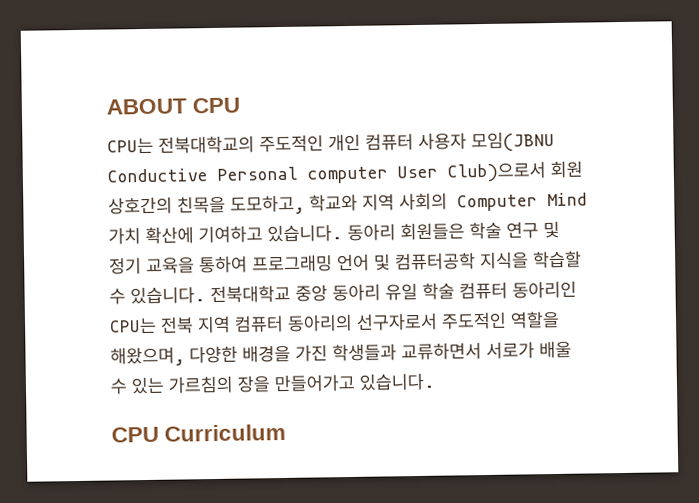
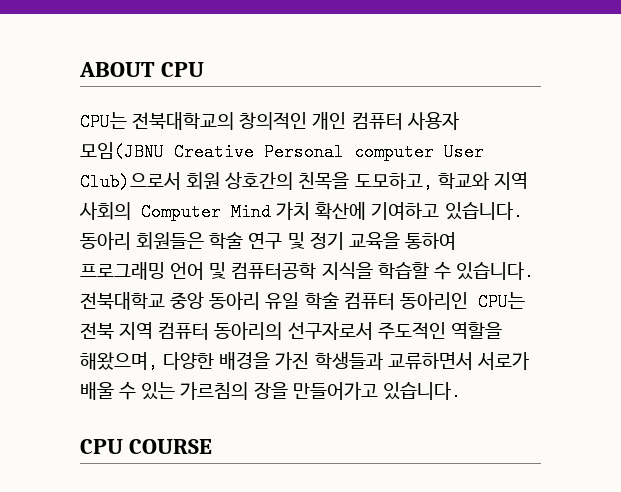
- CPU는 전북대학교의 주도적인 개인 컴퓨터 사용자 모임(JBNU Conductive Personal computer User Club)으로서 회원 상호간의 친목을 도모하고, 학교와 지역 사회의 Computer Mind 가치 확산에 기여하고 있습니다.
+ CPU는 전북대학교의 창의적인 개인 컴퓨터 사용자 모임(JBNU Creative Personal computer User Club)으로서 회원 상호간의 친목을 도모하고, 학교와 지역 사회의 Computer Mind 가치 확산에 기여하고 있습니다.
- CPU Curriculum
+ CPU COURSE

